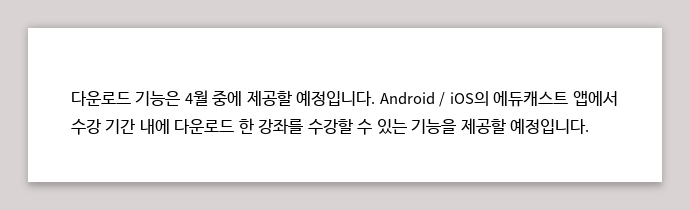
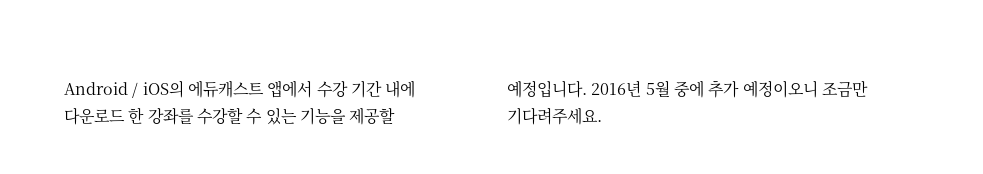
- 다운로드 기능은 4월 중에 제공할 예정입니다.
+ 2016년 5월 중에 추가 예정이오니 조금만 기다려주세요.

